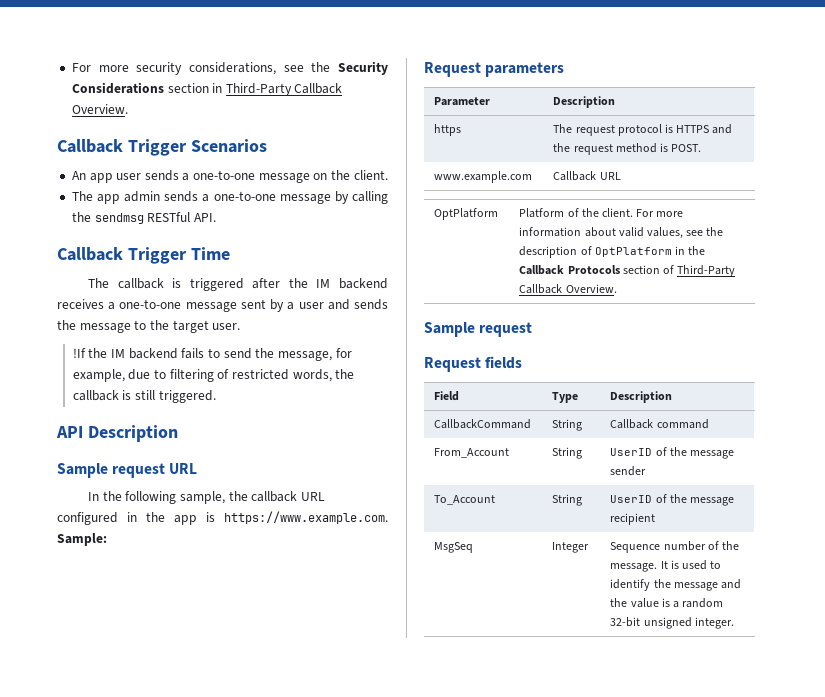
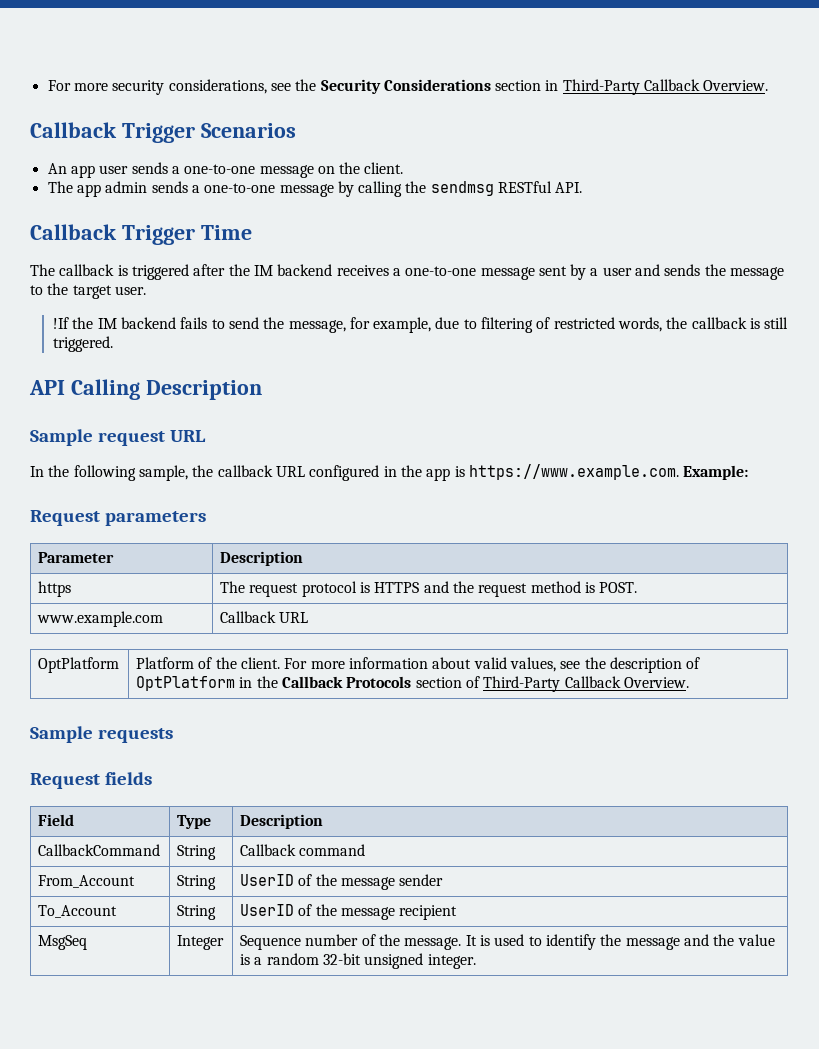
- API Description
+ API Calling Description
- In the following sample, the callback URL configured in the app is https://www.example.com. Sample:
+ In the following sample, the callback URL configured in the app is https://www.example.com. Example:
  OptPlatform | Platform of the client. For more information about valid values, see the description of OptPlatform in the Callback Protocols section of Third-Party Callback Overview.
- Sample request
+ Sample requests

